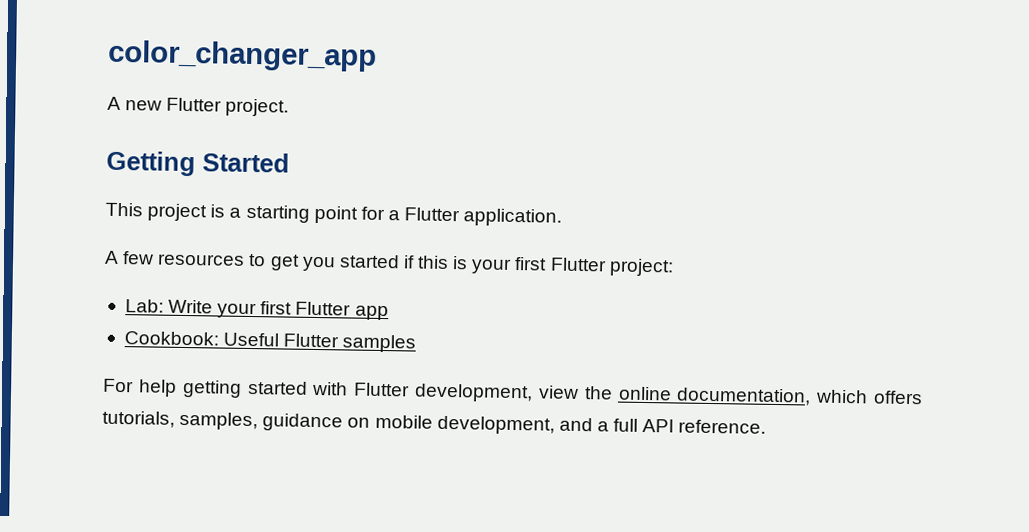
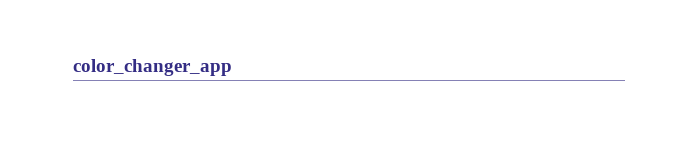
- A new Flutter project.
- Getting Started
- This project is a starting point for a Flutter application.
- A few resources to get you started if this is your first Flutter project:
- Lab: Write your first Flutter app
- Cookbook: Useful Flutter samples
- For help getting started with Flutter development, view the online documentation, which offers tutorials, samples, guidance on mobile development, and a full API reference.

